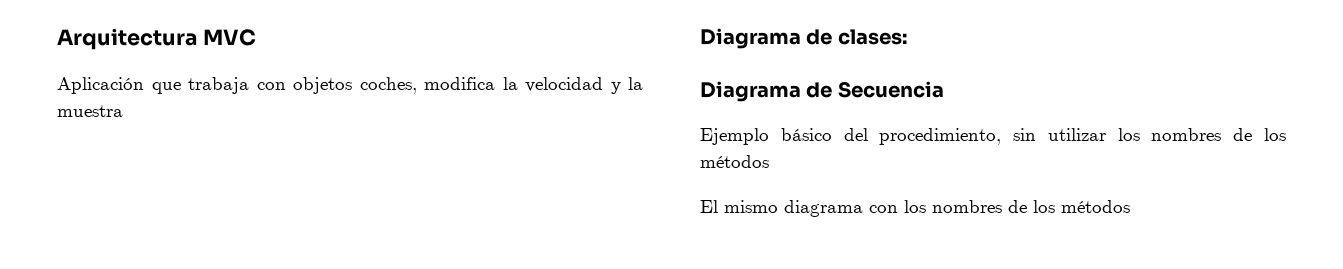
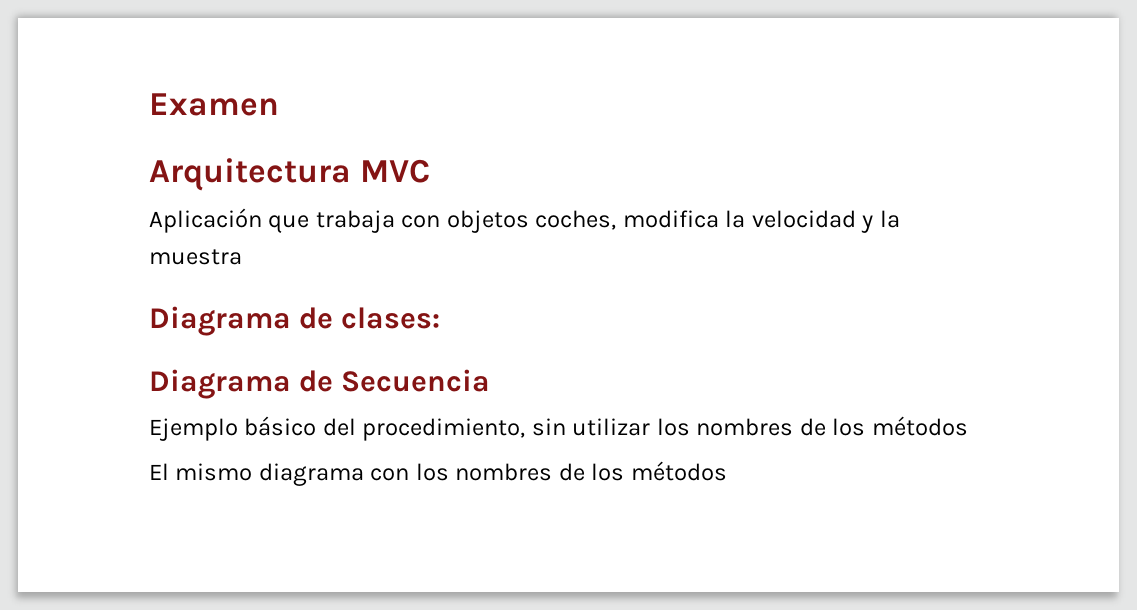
+ Examen

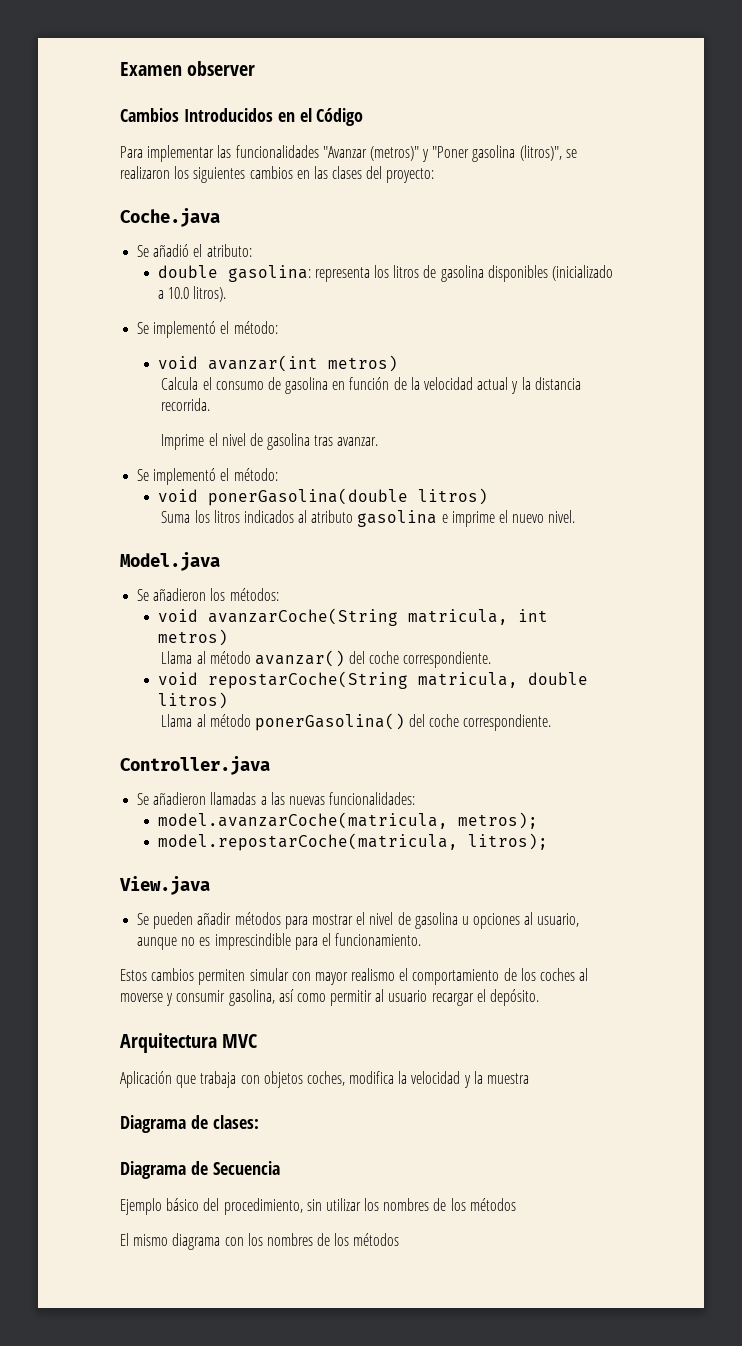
- Examen
+ Examen observer
+ Cambios Introducidos en el Código
+ Para implementar las funcionalidades "Avanzar (metros)" y "Poner gasolina (litros)", se realizaron los siguientes cambios en las clases del proyecto:
+ Coche.java
+ Se añadió el atributo:
+ double gasolina: representa los litros de gasolina disponibles (inicializado a 10.0 litros).
+ Se implementó el método:
+ void avanzar(int metros)
+ Calcula el consumo de gasolina en función de la velocidad actual y la distancia recorrida.
+ Imprime el nivel de gasolina tras avanzar.
+ Se implementó el método:
+ void ponerGasolina(double litros)
+ Suma los litros indicados al atributo gasolina e imprime el nuevo nivel.
+ Model.java
+ Se añadieron los métodos:
+ void avanzarCoche(String matricula, int metros)
+ Llama al método avanzar() del coche correspondiente.
+ void repostarCoche(String matricula, double litros)
+ Llama al método ponerGasolina() del coche correspondiente.
+ Controller.java
+ Se añadieron llamadas a las nuevas funcionalidades:
+ model.avanzarCoche(matricula, metros);
+ model.repostarCoche(matricula, litros);
+ View.java
+ Se pueden añadir métodos para mostrar el nivel de gasolina u opciones al usuario, aunque no es imprescindible para el funcionamiento.
+ Estos cambios permiten simular con mayor realismo el comportamiento de los coches al moverse y consumir gasolina, así como permitir al usuario recargar el depósito.

